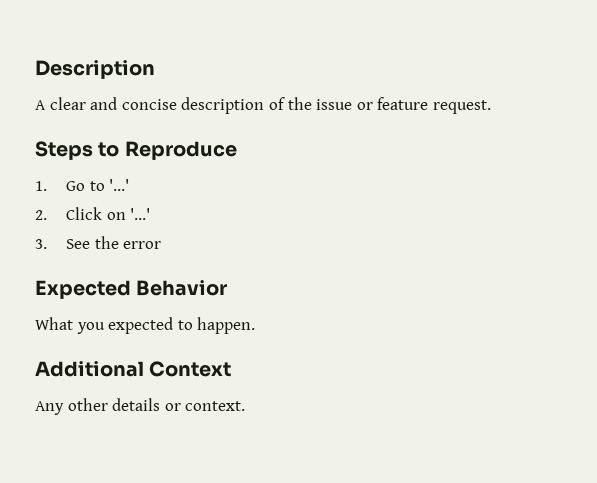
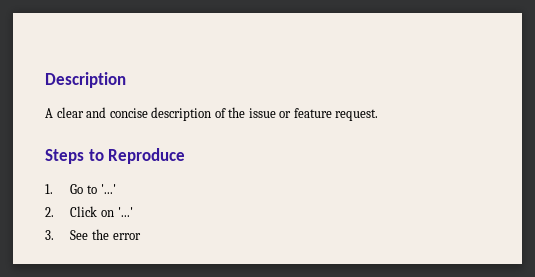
- Expected Behavior
- What you expected to happen.
- Additional Context
- Any other details or context.

